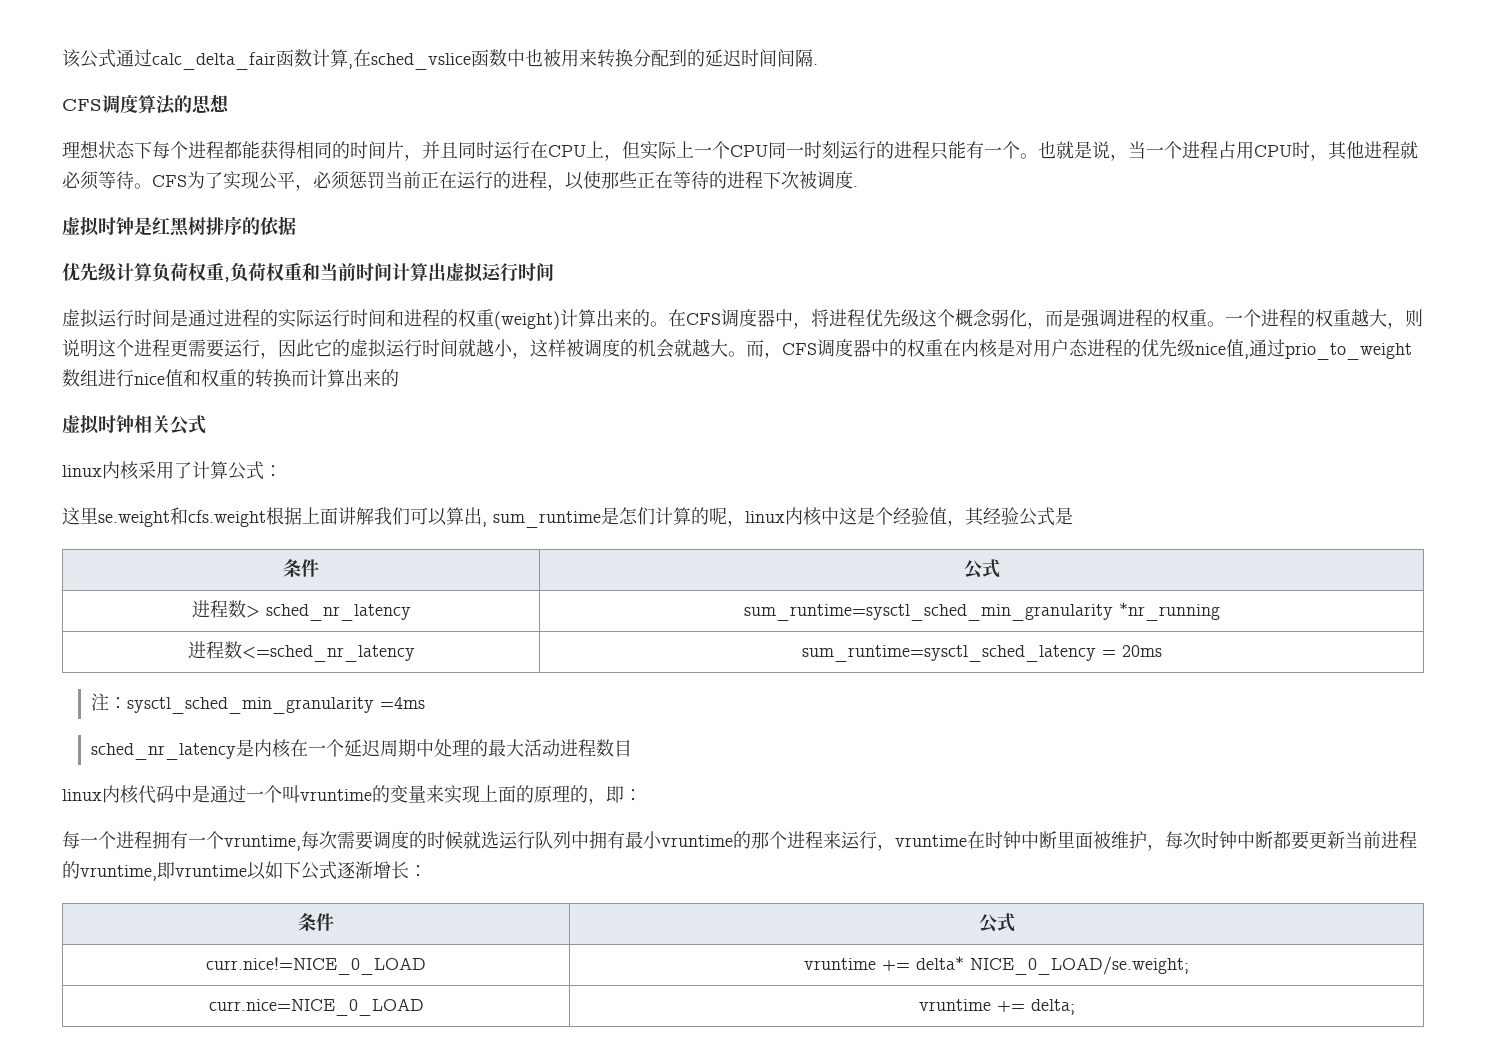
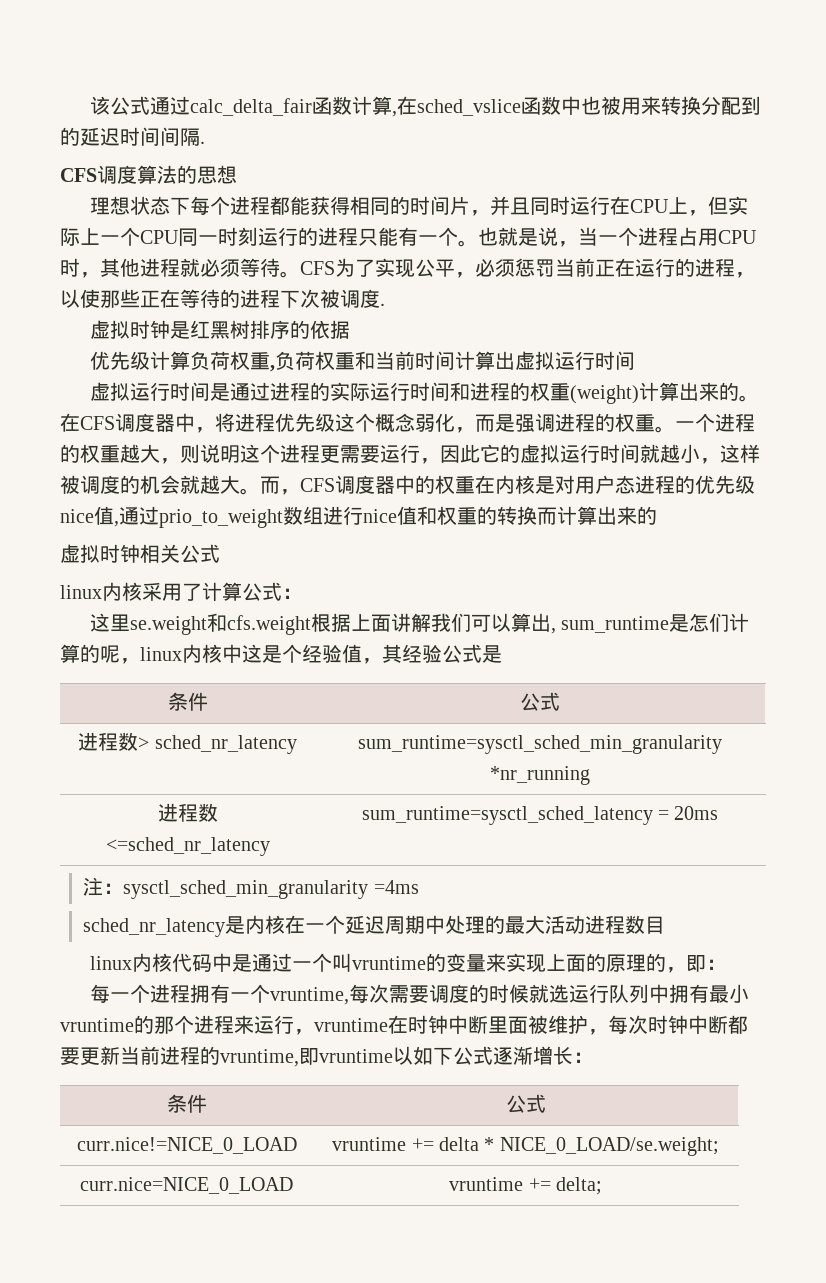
- curr.nice!=NICE_0_LOAD | vruntime += delta* NICE_0_LOAD/se.weight;
+ curr.nice!=NICE_0_LOAD | vruntime += delta * NICE_0_LOAD/se.weight;

